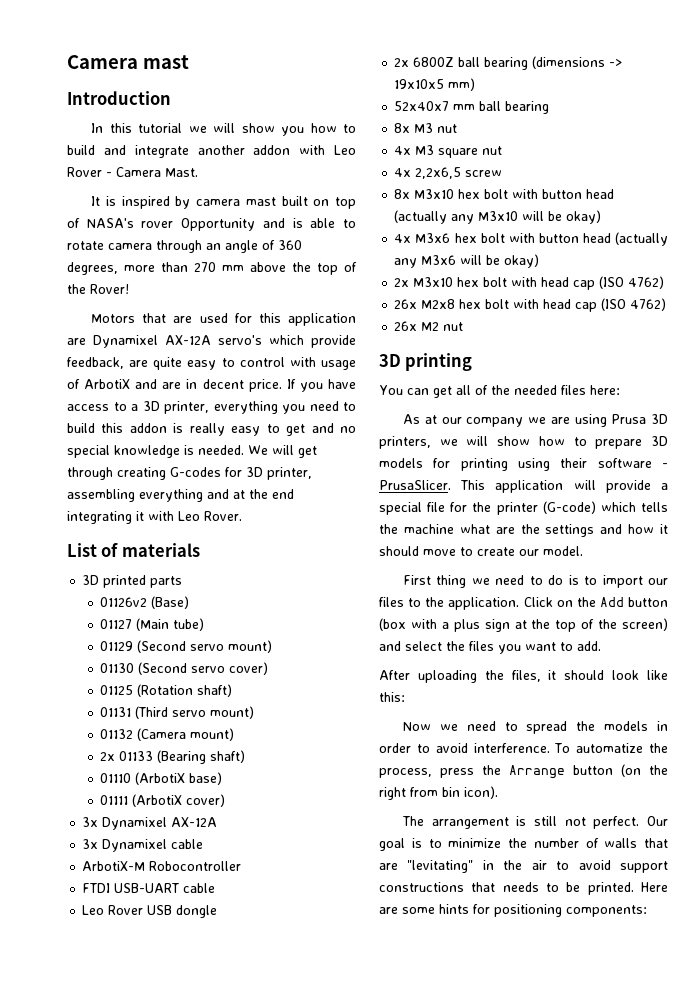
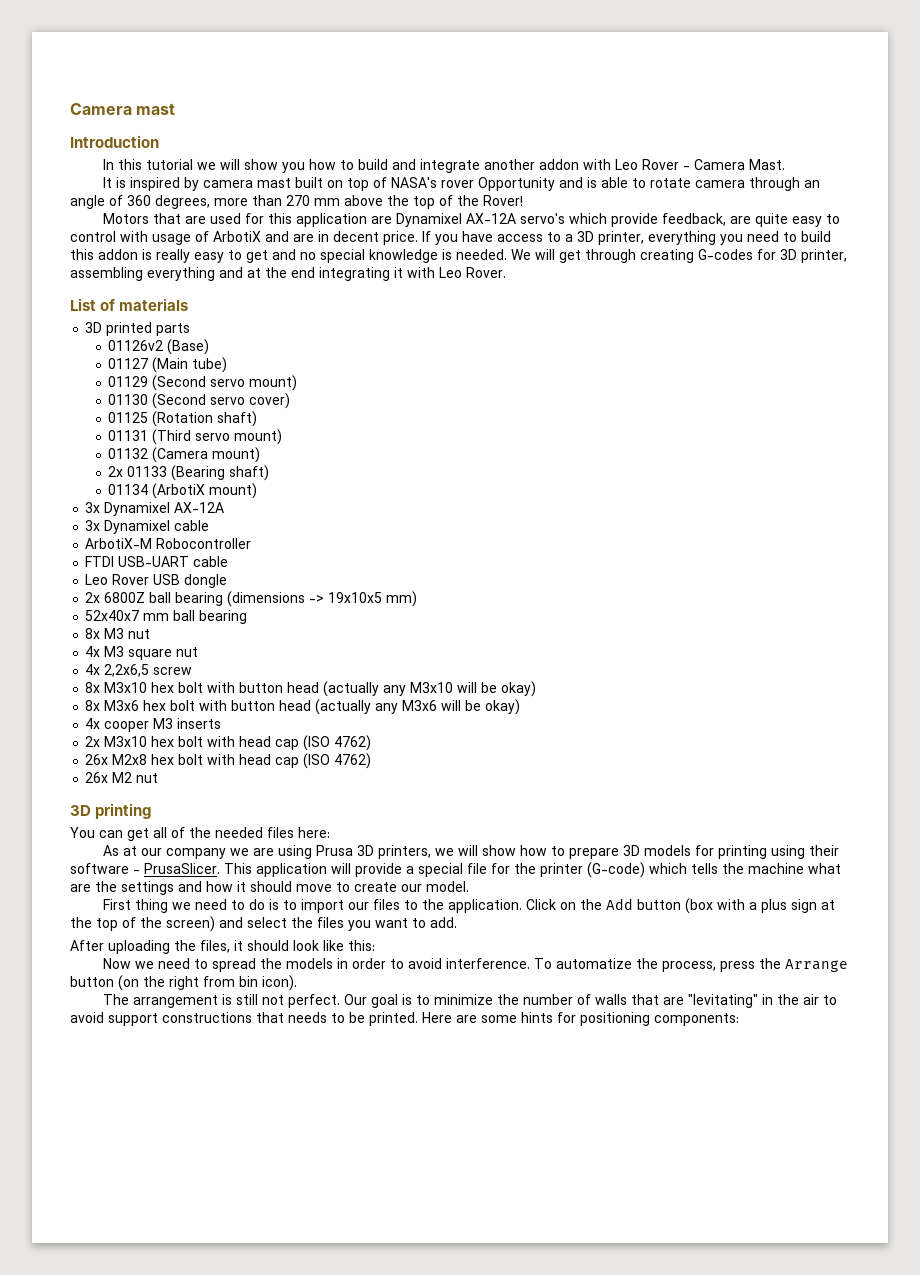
- 01110 (ArbotiX base)
- 01111 (ArbotiX cover)
+ 01134 (ArbotiX mount)
- 4x M3x6 hex bolt with button head (actually any M3x6 will be okay)
+ 8x M3x6 hex bolt with button head (actually any M3x6 will be okay)
+ 4x cooper M3 inserts

